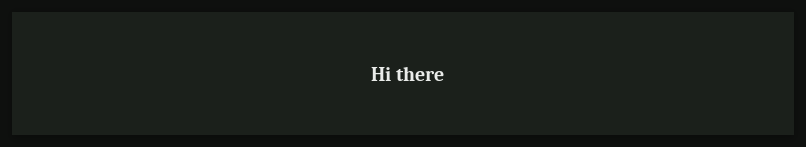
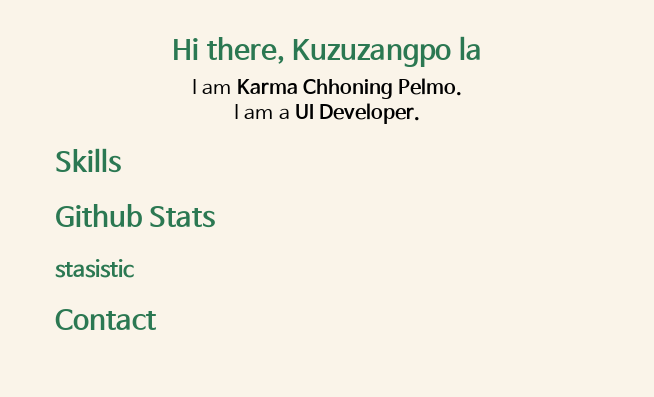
- Hi there
+ Hi there, Kuzuzangpo la
+ I am Karma Chhoning Pelmo.
+ I am a UI Developer.
+ Skills
+ Github Stats
+ stasistic
+ Contact

